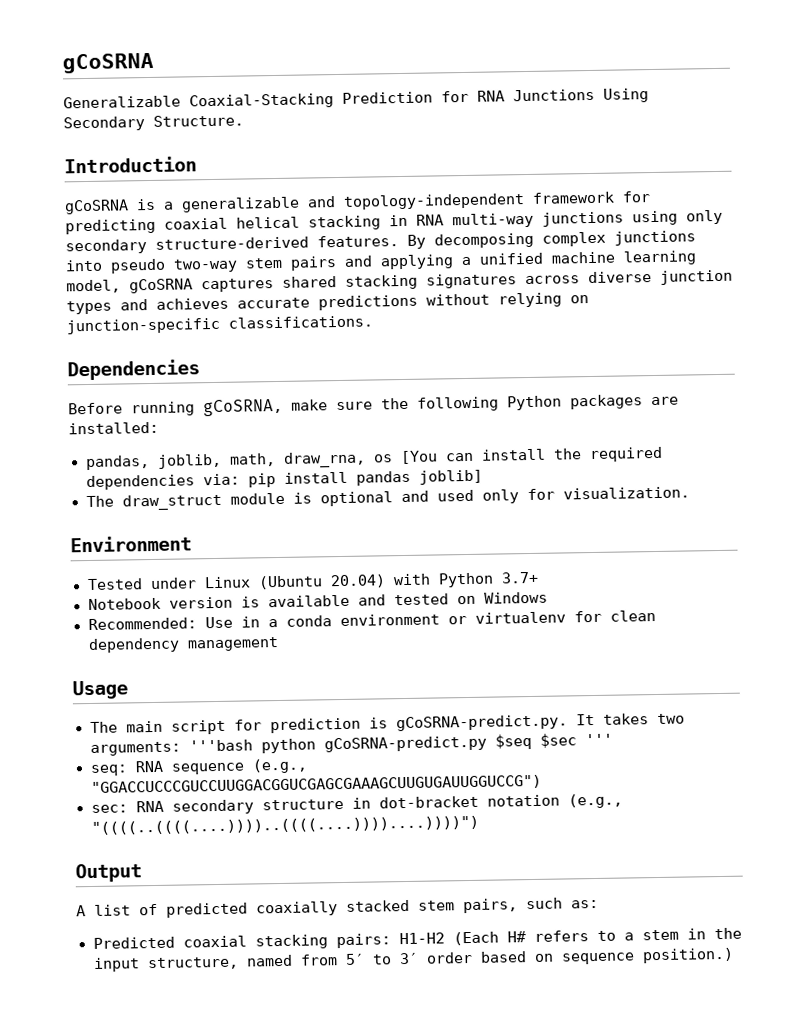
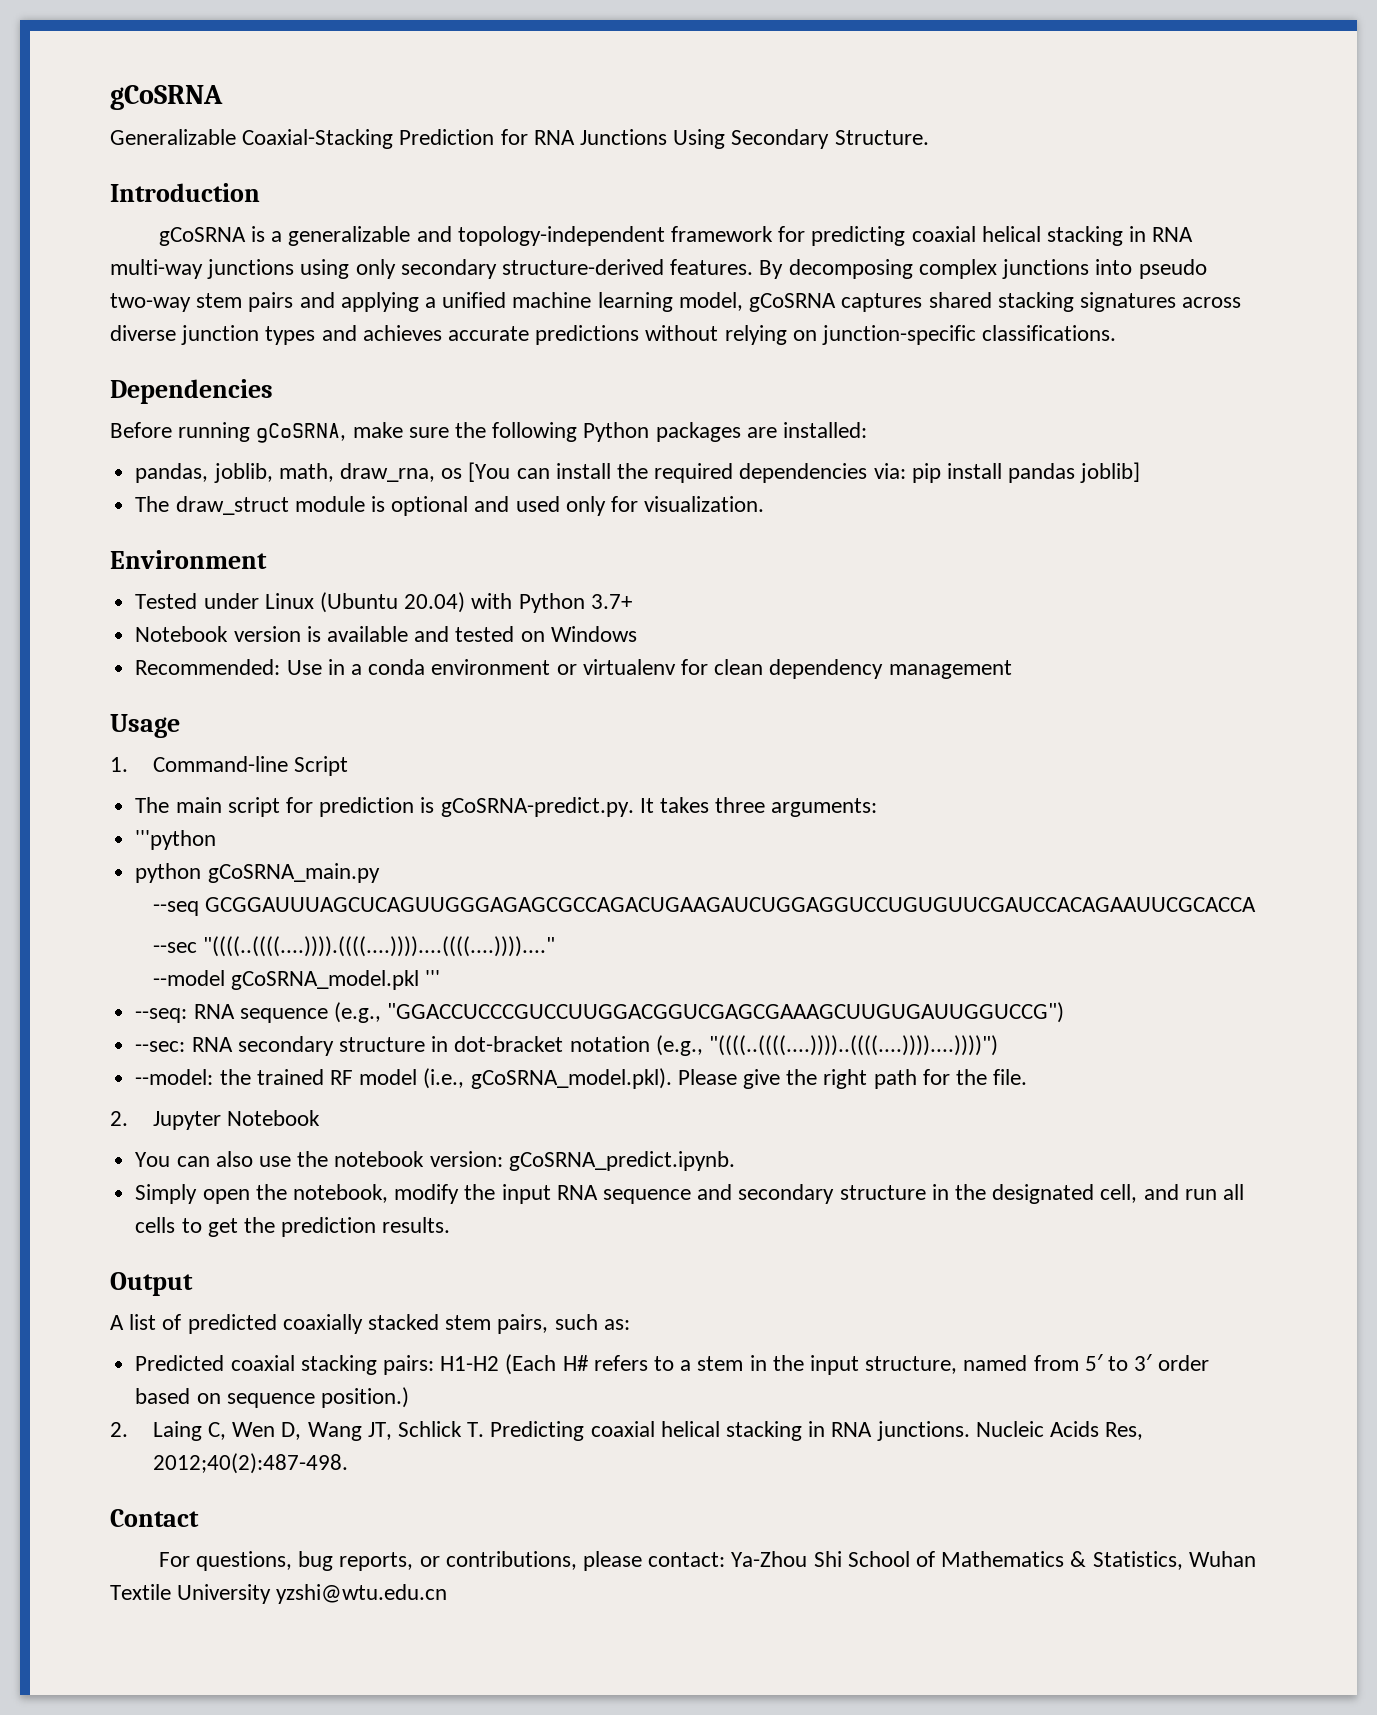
+ 1. Command-line Script
- The main script for prediction is gCoSRNA-predict.py. It takes two arguments: '''bash python gCoSRNA-predict.py $seq $sec '''
+ The main script for prediction is gCoSRNA-predict.py. It takes three arguments:
+ '''python
+ python gCoSRNA_main.py
+ --seq GCGGAUUUAGCUCAGUUGGGAGAGCGCCAGACUGAAGAUCUGGAGGUCCUGUGUUCGAUCCACAGAAUUCGCACCA
+ --sec "((((..((((....)))).((((....))))....((((....))))...."
+ --model gCoSRNA_model.pkl '''
- seq: RNA sequence (e.g., "GGACCUCCCGUCCUUGGACGGUCGAGCGAAAGCUUGUGAUUGGUCCG")
+ --seq: RNA sequence (e.g., "GGACCUCCCGUCCUUGGACGGUCGAGCGAAAGCUUGUGAUUGGUCCG")
- sec: RNA secondary structure in dot-bracket notation (e.g., "((((..((((....))))..((((....))))....))))")
+ --sec: RNA secondary structure in dot-bracket notation (e.g., "((((..((((....))))..((((....))))....))))")
+ --model: the trained RF model (i.e., gCoSRNA_model.pkl). Please give the right path for the file.
+ 2. Jupyter Notebook
+ You can also use the notebook version: gCoSRNA_predict.ipynb.
+ Simply open the notebook, modify the input RNA sequence and secondary structure in the designated cell, and run all cells to get the prediction results.
+ 2. Laing C, Wen D, Wang JT, Schlick T. Predicting coaxial helical stacking in RNA junctions. Nucleic Acids Res, 2012;40(2):487-498.
+ Contact
+ For questions, bug reports, or contributions, please contact: Ya-Zhou Shi School of Mathematics & Statistics, Wuhan Textile University yzshi@wtu.edu.cn

